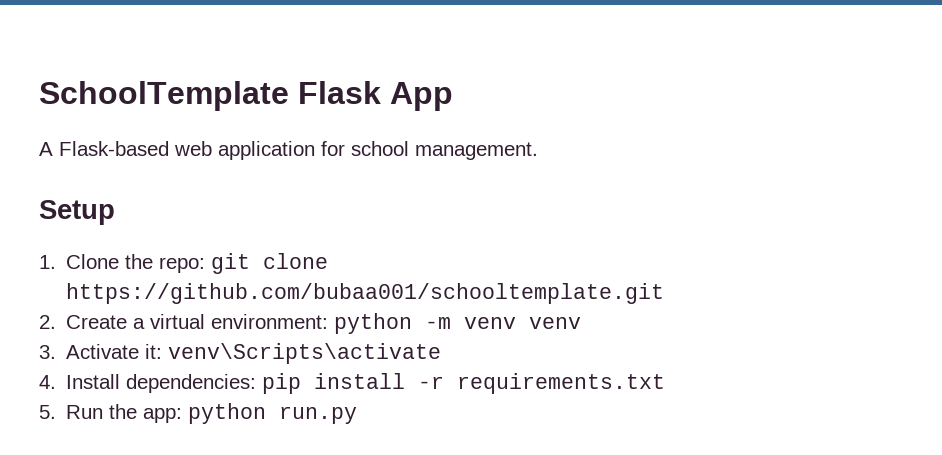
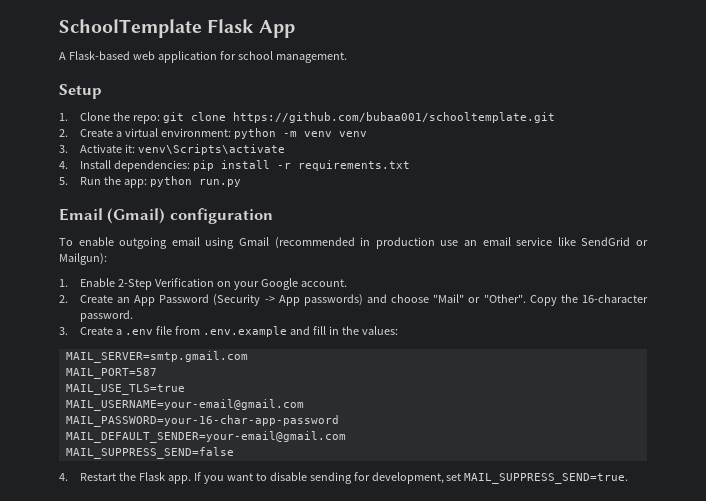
+ Email (Gmail) configuration
+ To enable outgoing email using Gmail (recommended in production use an email service like SendGrid or Mailgun):
+ 1. Enable 2-Step Verification on your Google account.
+ 2. Create an App Password (Security -> App passwords) and choose "Mail" or "Other". Copy the 16-character password.
+ 3. Create a .env file from .env.example and fill in the values:
+ MAIL_SERVER=smtp.gmail.com
+ MAIL_PORT=587
+ MAIL_USE_TLS=true
+ MAIL_USERNAME=your-email@gmail.com
+ MAIL_PASSWORD=your-16-char-app-password
+ MAIL_DEFAULT_SENDER=your-email@gmail.com
+ MAIL_SUPPRESS_SEND=false
+ 4. Restart the Flask app. If you want to disable sending for development, set MAIL_SUPPRESS_SEND=true.

